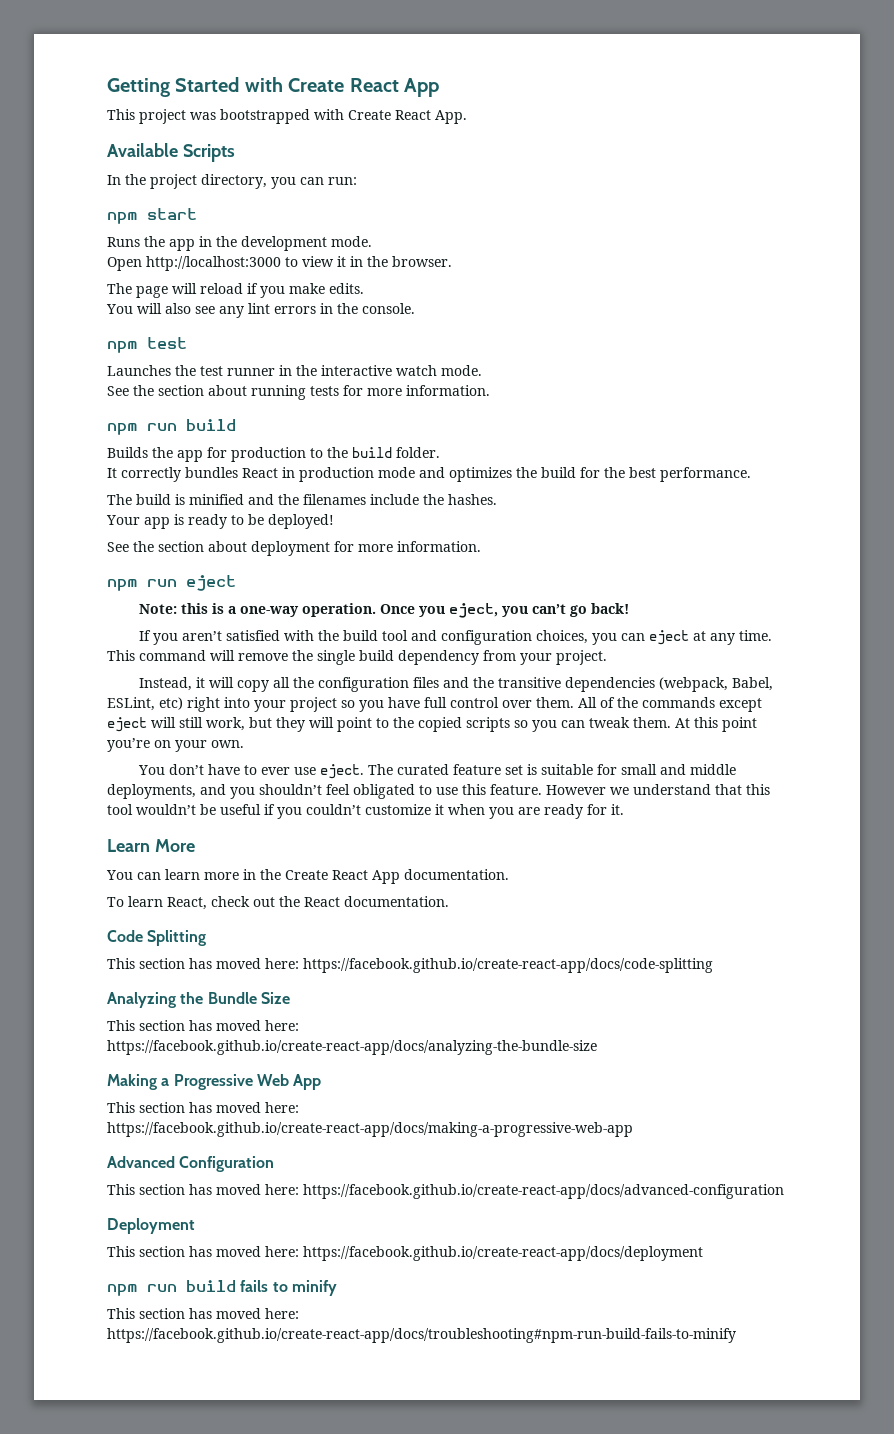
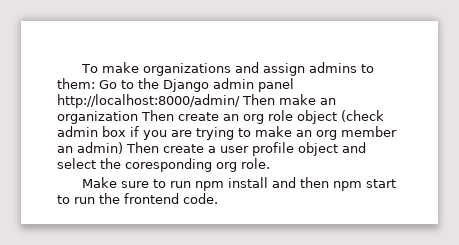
- Getting Started with Create React App
- This project was bootstrapped with Create React App.
- Available Scripts
- In the project directory, you can run:
- npm start
- Runs the app in the development mode.
- Open http://localhost:3000 to view it in the browser.
- The page will reload if you make edits.
- You will also see any lint errors in the console.
- npm test
- Launches the test runner in the interactive watch mode.
- See the section about running tests for more information.
- npm run build
- Builds the app for production to the build folder.
- It correctly bundles React in production mode and optimizes the build for the best performance.
- The build is minified and the filenames include the hashes.
- Your app is ready to be deployed!
- See the section about deployment for more information.
- npm run eject
- Note: this is a one-way operation. Once you eject, you can’t go back!
- If you aren’t satisfied with the build tool and configuration choices, you can eject at any time. This command will remove the single build dependency from your project.
- Instead, it will copy all the configuration files and the transitive dependencies (webpack, Babel, ESLint, etc) right into your project so you have full control over them. All of the commands except eject will still work, but they will point to the copied scripts so you can tweak them. At this point you’re on your own.
- You don’t have to ever use eject. The curated feature set is suitable for small and middle deployments, and you shouldn’t feel obligated to use this feature. However we understand that this tool wouldn’t be useful if you couldn’t customize it when you are ready for it.
- Learn More
- You can learn more in the Create React App documentation.
- To learn React, check out the React documentation.
- Code Splitting
- This section has moved here: https://facebook.github.io/create-react-app/docs/code-splitting
- Analyzing the Bundle Size
- This section has moved here: https://facebook.github.io/create-react-app/docs/analyzing-the-bundle-size
- Making a Progressive Web App
- This section has moved here: https://facebook.github.io/create-react-app/docs/making-a-progressive-web-app
- Advanced Configuration
- This section has moved here: https://facebook.github.io/create-react-app/docs/advanced-configuration
- Deployment
- This section has moved here: https://facebook.github.io/create-react-app/docs/deployment
- npm run build fails to minify
- This section has moved here: https://facebook.github.io/create-react-app/docs/troubleshooting#npm-run-build-fails-to-minify
+ To make organizations and assign admins to them: Go to the Django admin panel http://localhost:8000/admin/ Then make an organization Then create an org role object (check admin box if you are trying to make an org member an admin) Then create a user profile object and select the coresponding org role.
+ Make sure to run npm install and then npm start to run the frontend code.

